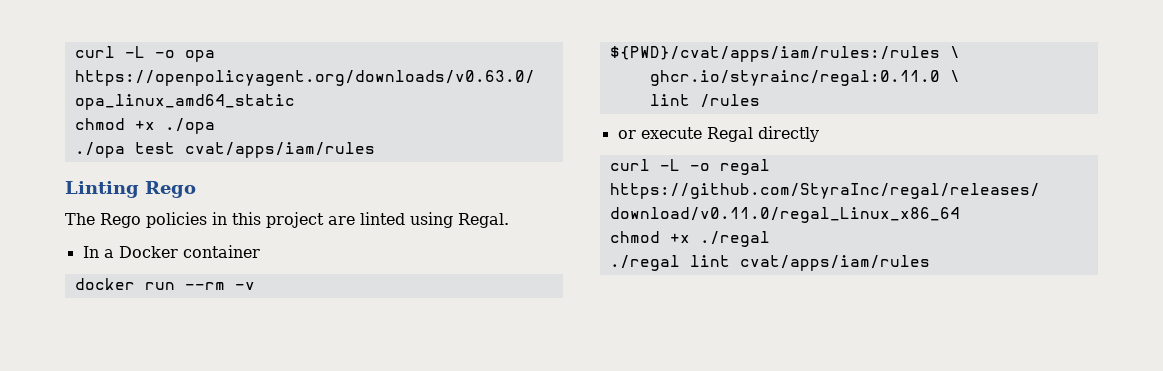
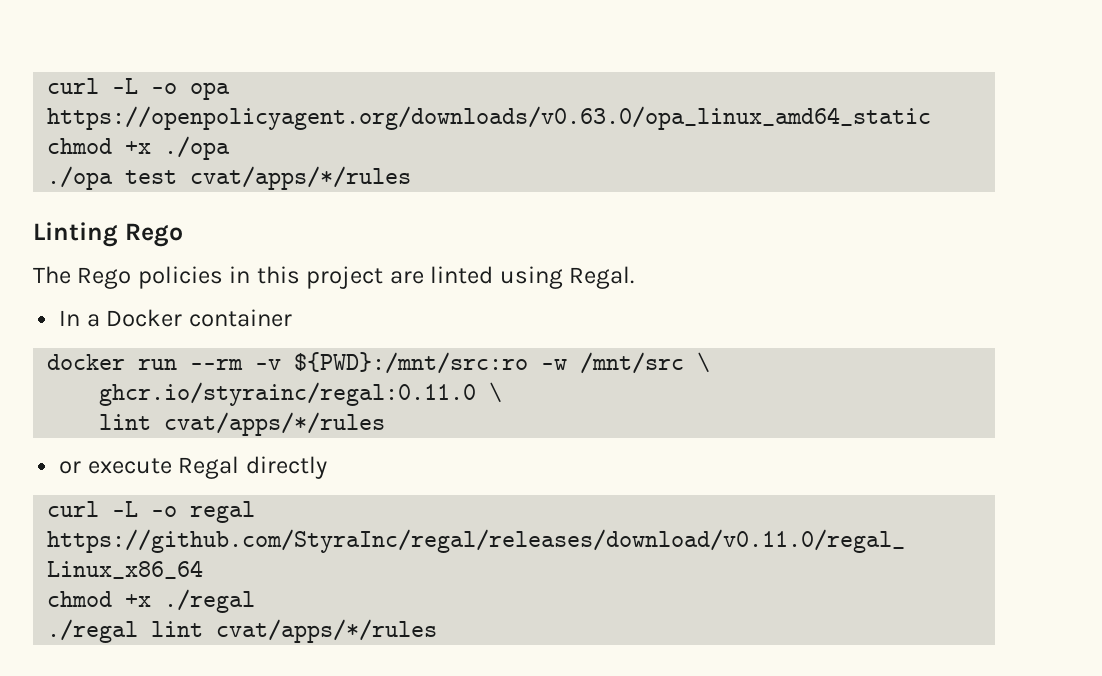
- ./opa test cvat/apps/iam/rules
+ ./opa test cvat/apps/*/rules
- docker run --rm -v ${PWD}/cvat/apps/iam/rules:/rules \
+ docker run --rm -v ${PWD}:/mnt/src:ro -w /mnt/src \
  ghcr.io/styrainc/regal:0.11.0 \
- lint /rules
+ lint cvat/apps/*/rules
- ./regal lint cvat/apps/iam/rules
+ ./regal lint cvat/apps/*/rules

